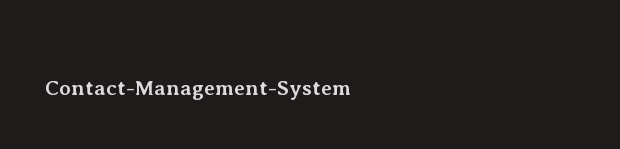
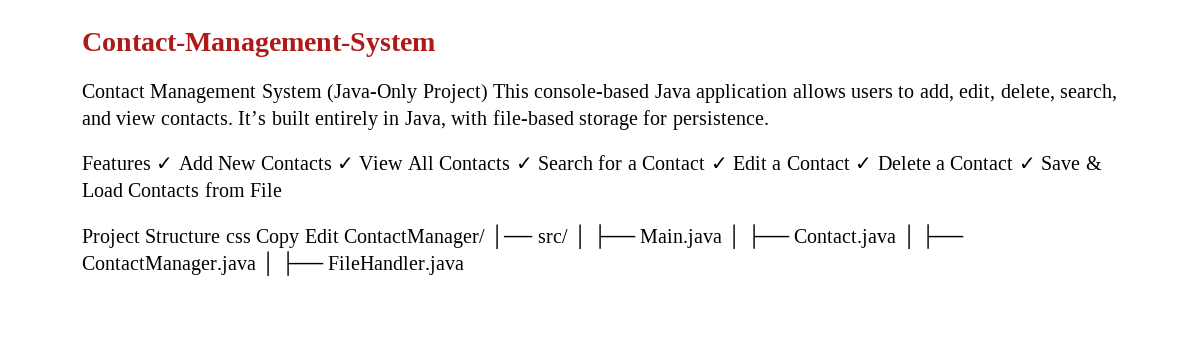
+ Contact Management System (Java-Only Project) This console-based Java application allows users to add, edit, delete, search, and view contacts. It’s built entirely in Java, with file-based storage for persistence.
+ Features ✓ Add New Contacts ✓ View All Contacts ✓ Search for a Contact ✓ Edit a Contact ✓ Delete a Contact ✓ Save & Load Contacts from File
+ Project Structure css Copy Edit ContactManager/ │── src/ │ ├── Main.java │ ├── Contact.java │ ├── ContactManager.java │ ├── FileHandler.java

